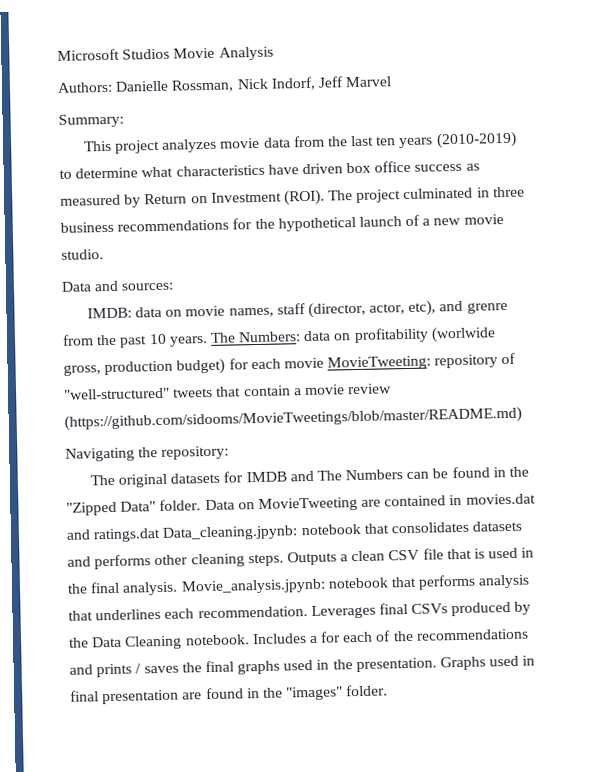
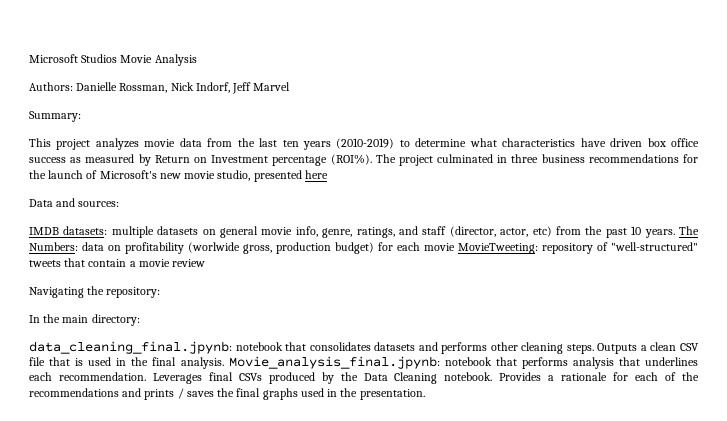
- This project analyzes movie data from the last ten years (2010-2019) to determine what characteristics have driven box office success as measured by Return on Investment (ROI).
+ This project analyzes movie data from the last ten years (2010-2019) to determine what characteristics have driven box office success as measured by Return on Investment percentage (ROI%).
- The project culminated in three business recommendations for the hypothetical launch of a new movie studio.
+ The project culminated in three business recommendations for the launch of Microsoft's new movie studio, presented here
- IMDB: data on movie names, staff (director, actor, etc), and grenre from the past 10 years.
+ IMDB datasets: multiple datasets on general movie info, genre, ratings, and staff (director, actor, etc) from the past 10 years.
- The Numbers: data on profitability (worlwide gross, production budget) for each movie MovieTweeting: repository of "well-structured" tweets that contain a movie review (https://github.com/sidooms/MovieTweetings/blob/master/README.md)
+ The Numbers: data on profitability (worlwide gross, production budget) for each movie MovieTweeting: repository of "well-structured" tweets that contain a movie review
- The original datasets for IMDB and The Numbers can be found in the "Zipped Data" folder. Data on MovieTweeting are contained in movies.dat and ratings.dat Data_cleaning.jpynb: notebook that consolidates datasets and performs other cleaning steps.
+ In the main directory:
+ data_cleaning_final.jpynb: notebook that consolidates datasets and performs other cleaning steps.
- Movie_analysis.jpynb: notebook that performs analysis that underlines each recommendation.
+ Movie_analysis_final.jpynb: notebook that performs analysis that underlines each recommendation.
- Includes a for each of the recommendations and prints / saves the final graphs used in the presentation. Graphs used in final presentation are found in the "images" folder.
+ Provides a rationale for each of the recommendations and prints / saves the final graphs used in the presentation.

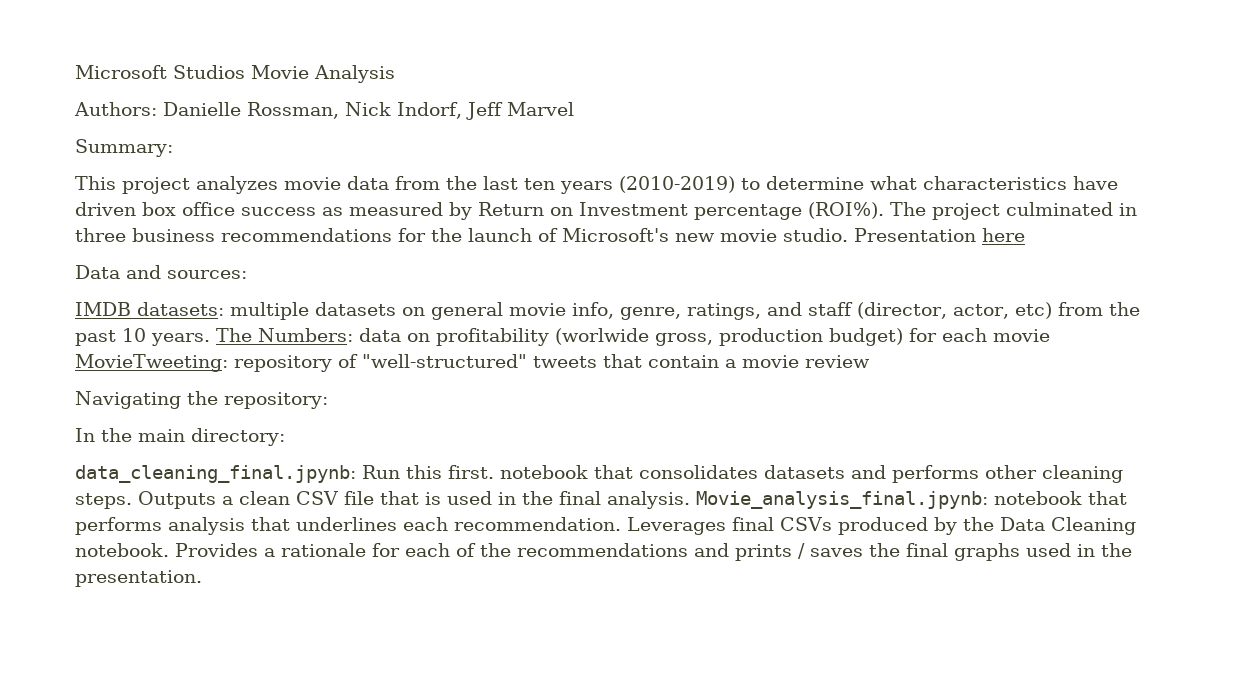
- The project culminated in three business recommendations for the launch of Microsoft's new movie studio, presented here
+ The project culminated in three business recommendations for the launch of Microsoft's new movie studio. Presentation here
- data_cleaning_final.jpynb: notebook that consolidates datasets and performs other cleaning steps.
+ data_cleaning_final.jpynb: Run this first. notebook that consolidates datasets and performs other cleaning steps.

